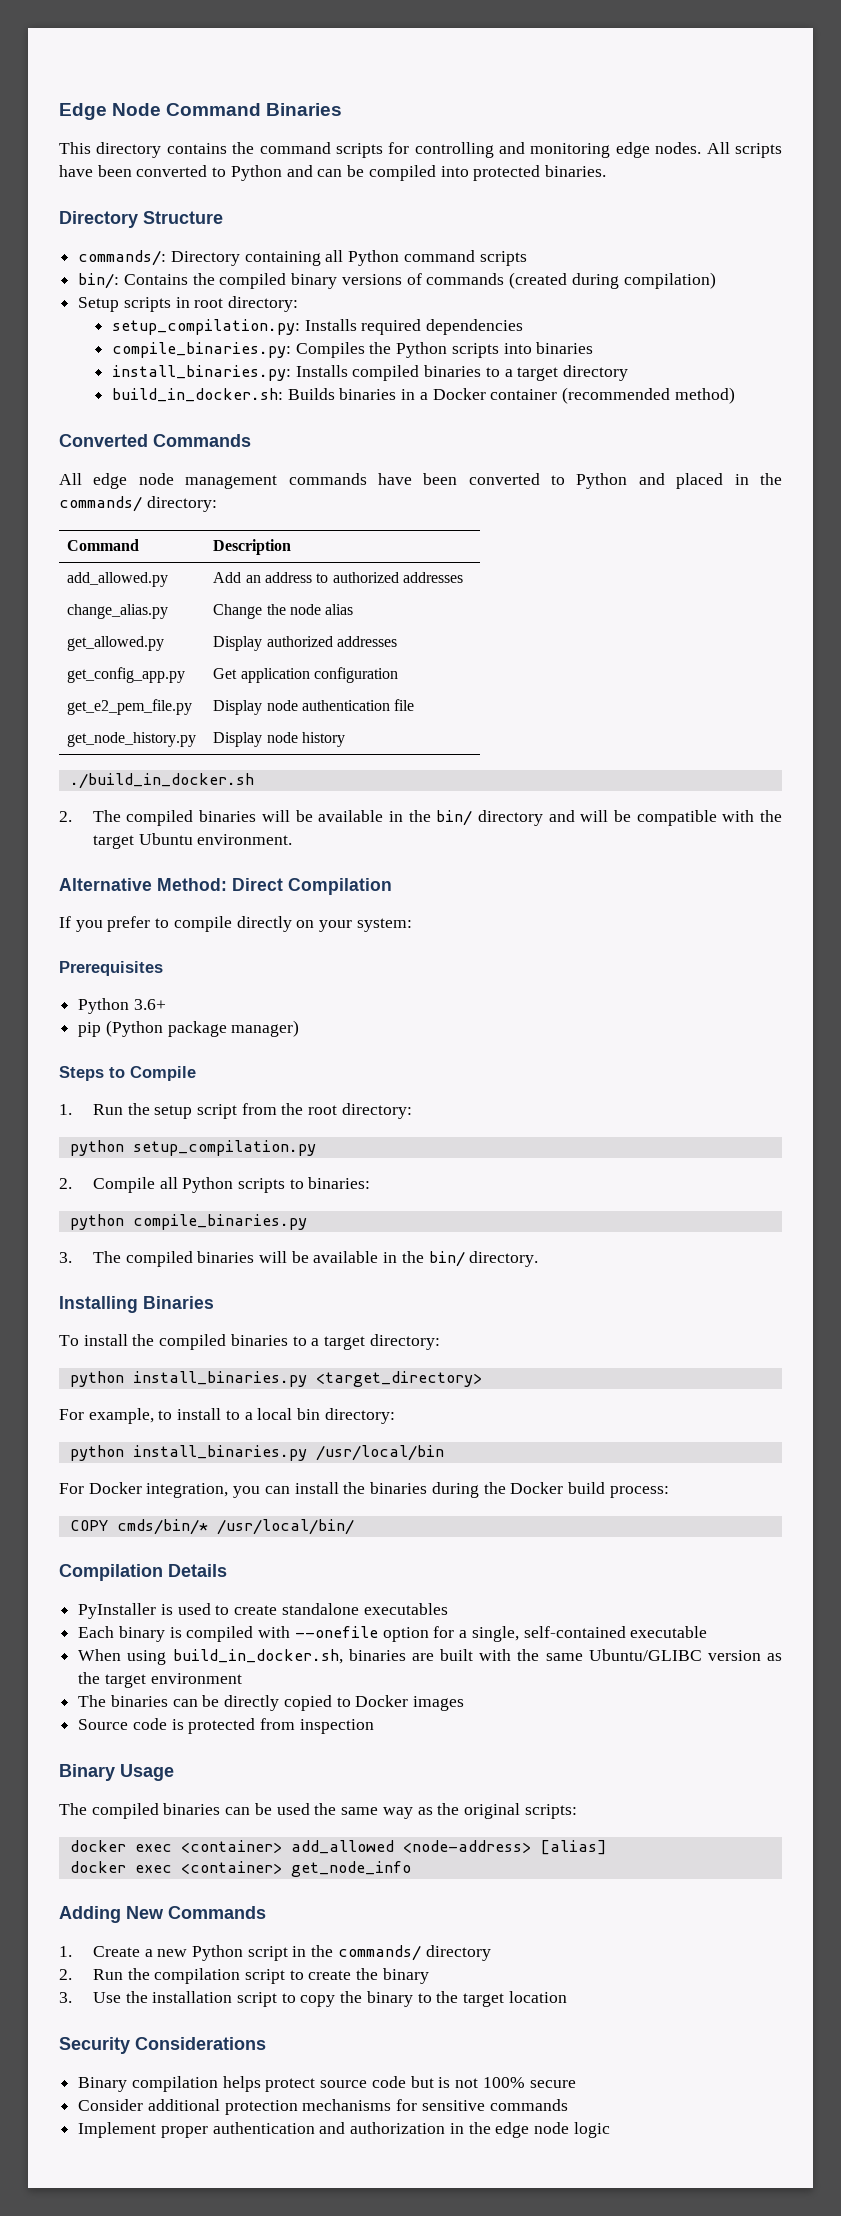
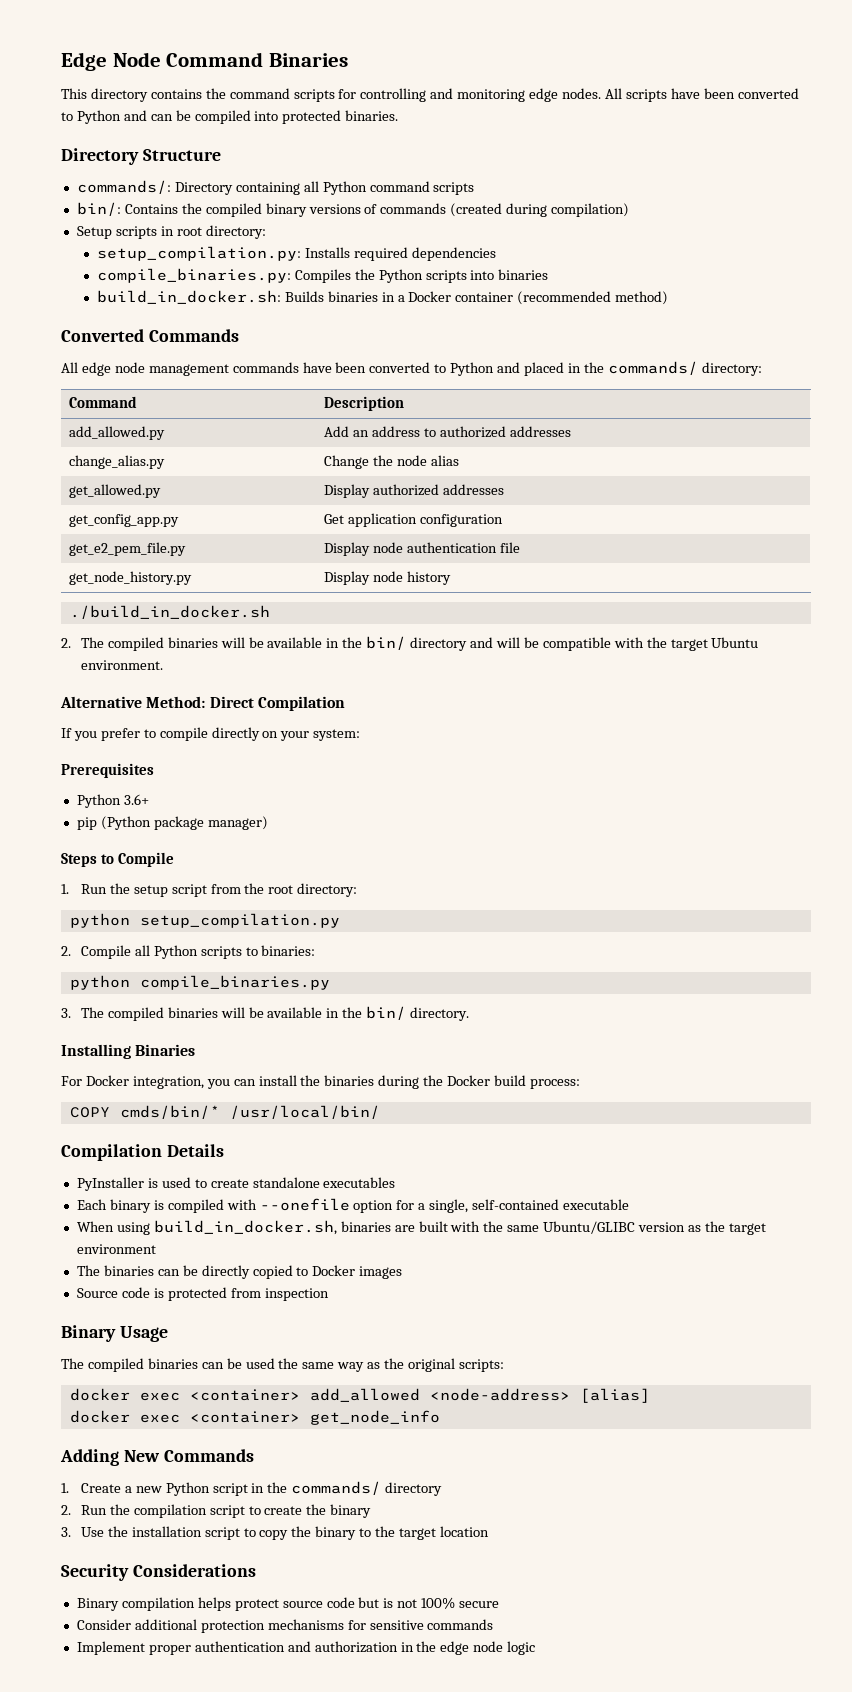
- install_binaries.py: Installs compiled binaries to a target directory
- To install the compiled binaries to a target directory:
- python install_binaries.py <target_directory>
- For example, to install to a local bin directory:
- python install_binaries.py /usr/local/bin

